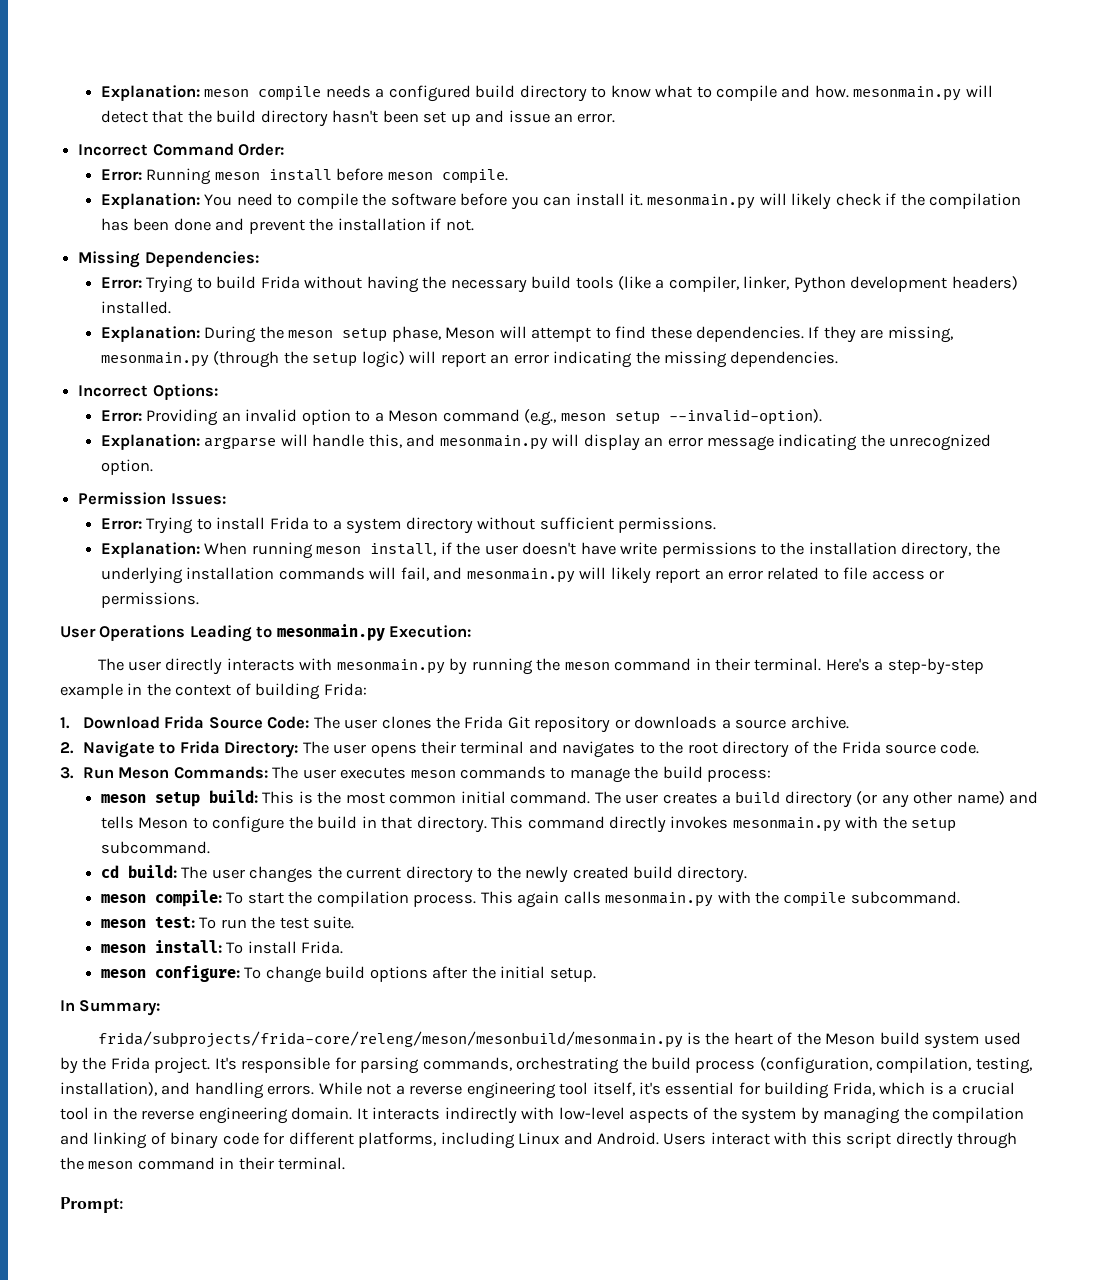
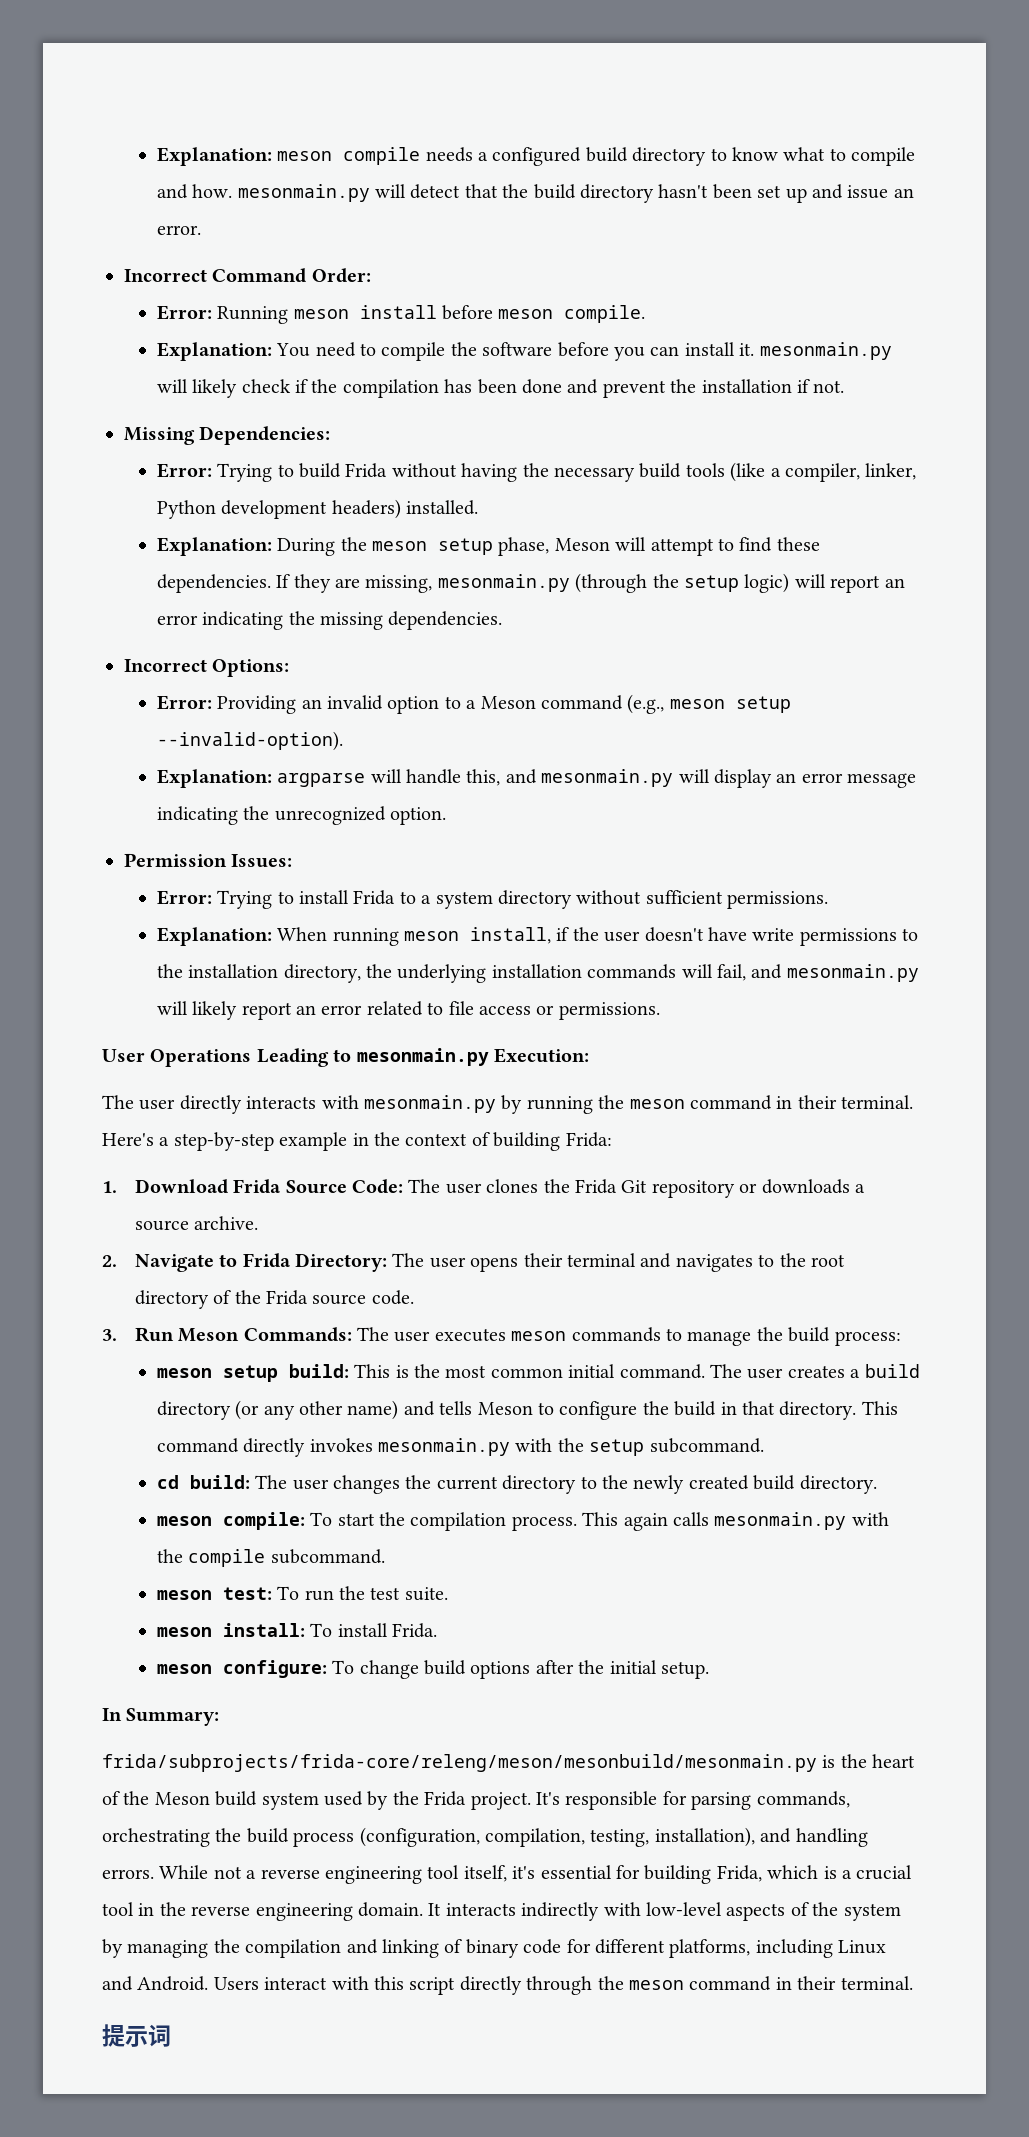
- Prompt:
+ 提示词

